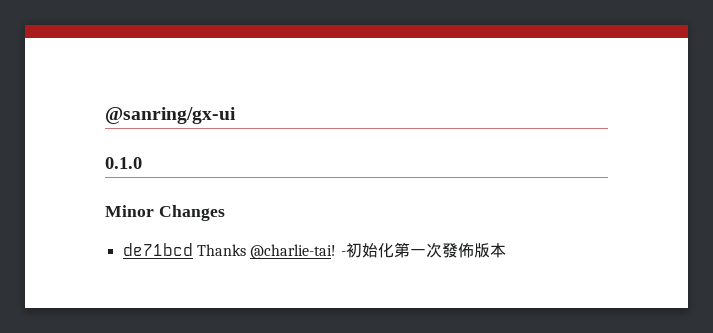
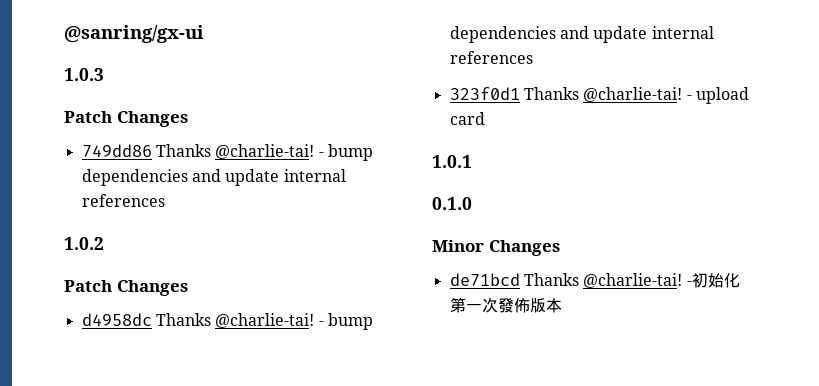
+ 1.0.3
+ Patch Changes
+ 749dd86 Thanks @charlie-tai! - bump dependencies and update internal references
+ 1.0.2
+ Patch Changes
+ d4958dc Thanks @charlie-tai! - bump dependencies and update internal references
+ 323f0d1 Thanks @charlie-tai! - upload card
+ 1.0.1

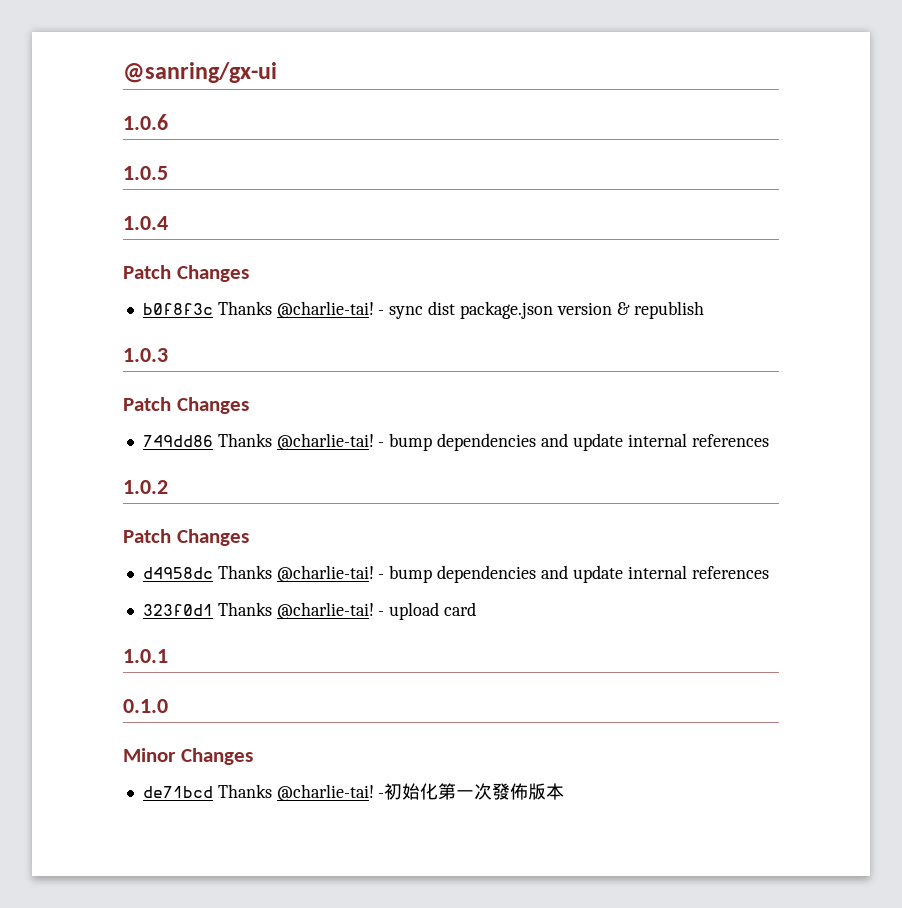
+ 1.0.6
+ 1.0.5
+ 1.0.4
+ Patch Changes
+ b0f8f3c Thanks @charlie-tai! - sync dist package.json version & republish

